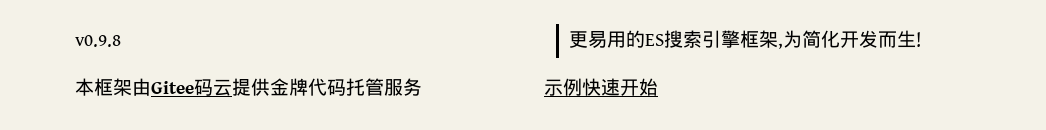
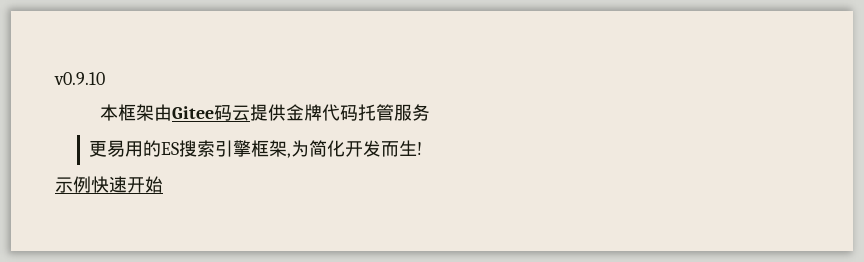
- v0.9.8
+ v0.9.10

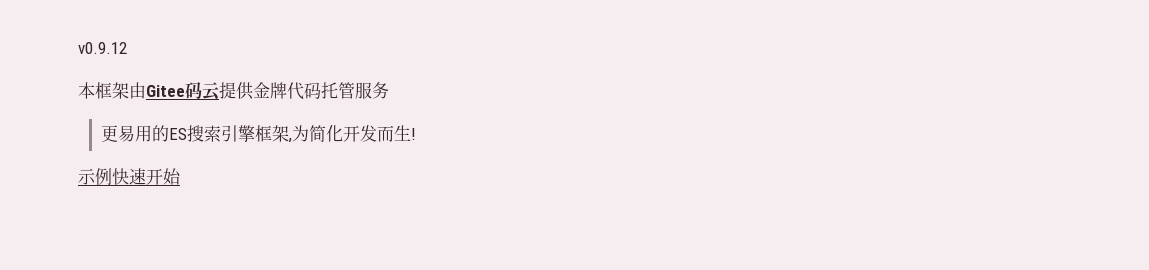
- v0.9.10
+ v0.9.12

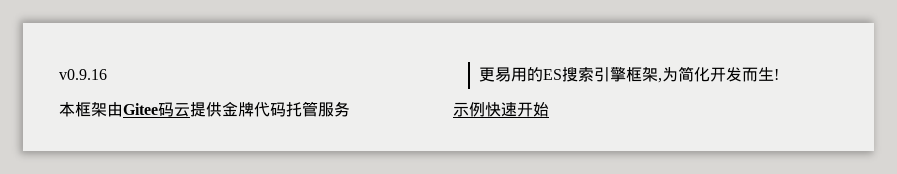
- v0.9.12
+ v0.9.16

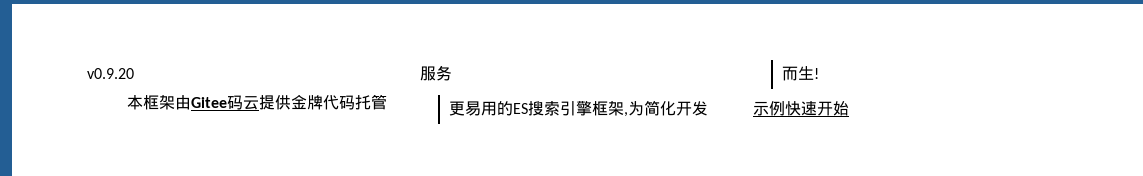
- v0.9.16
+ v0.9.20

